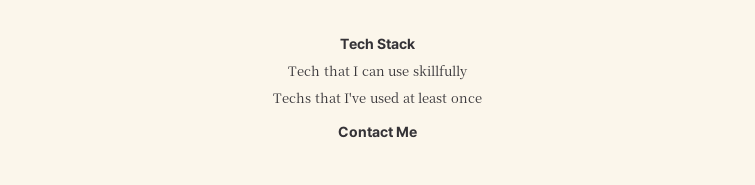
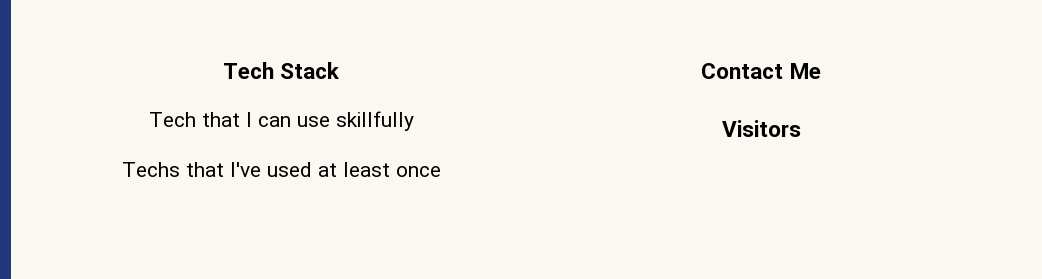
+ Visitors

